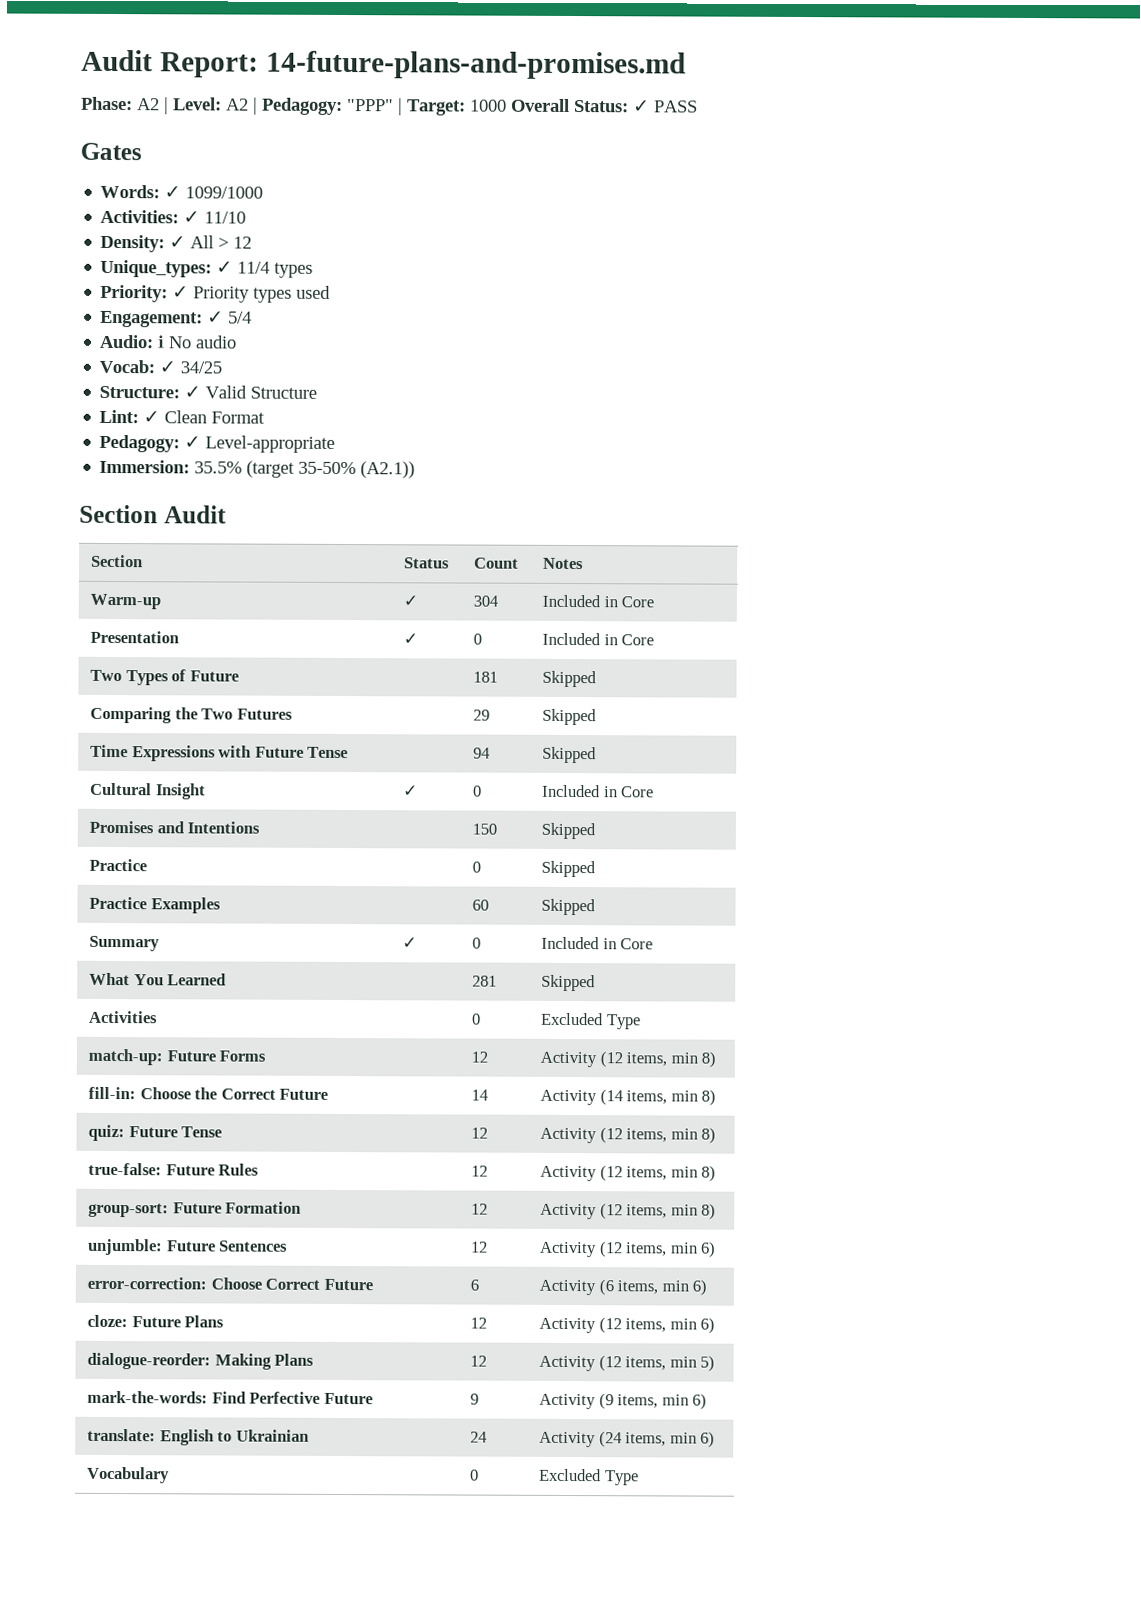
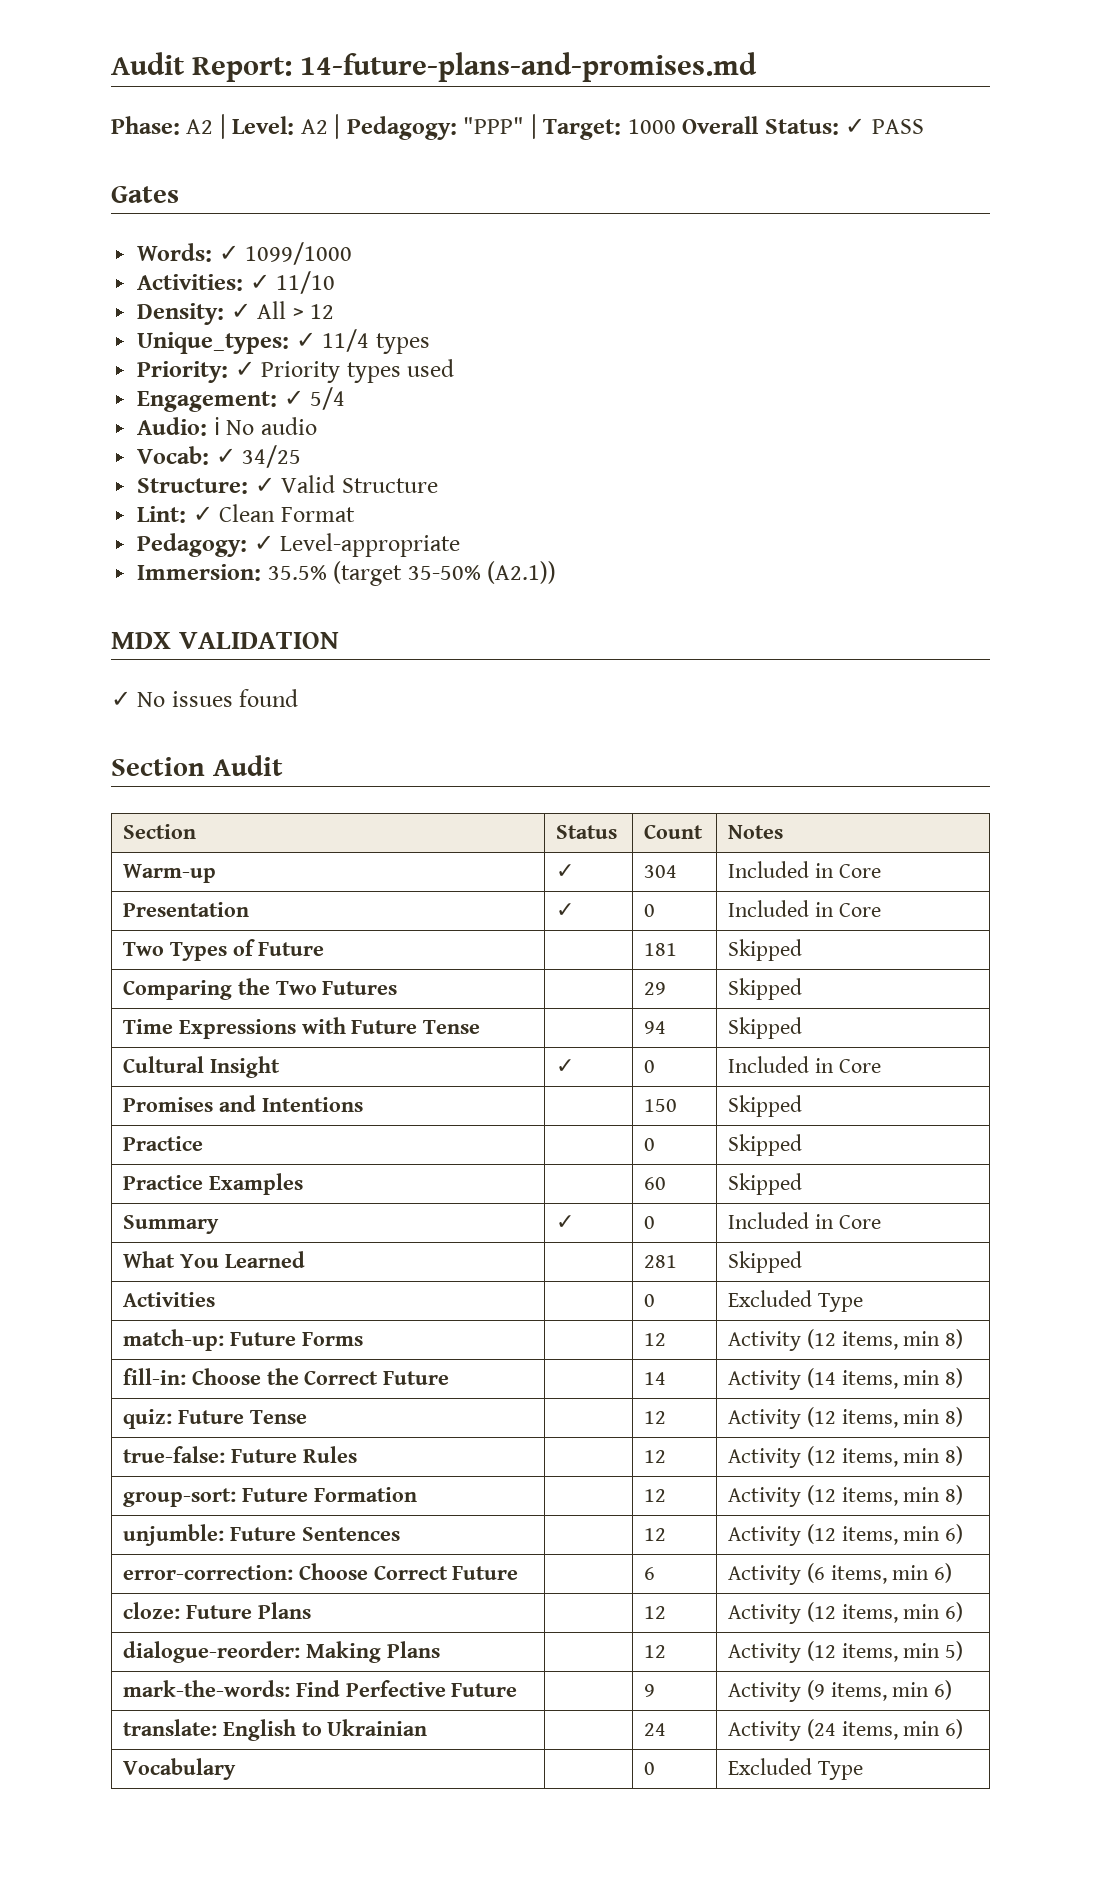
+ MDX VALIDATION
+ ✓ No issues found

